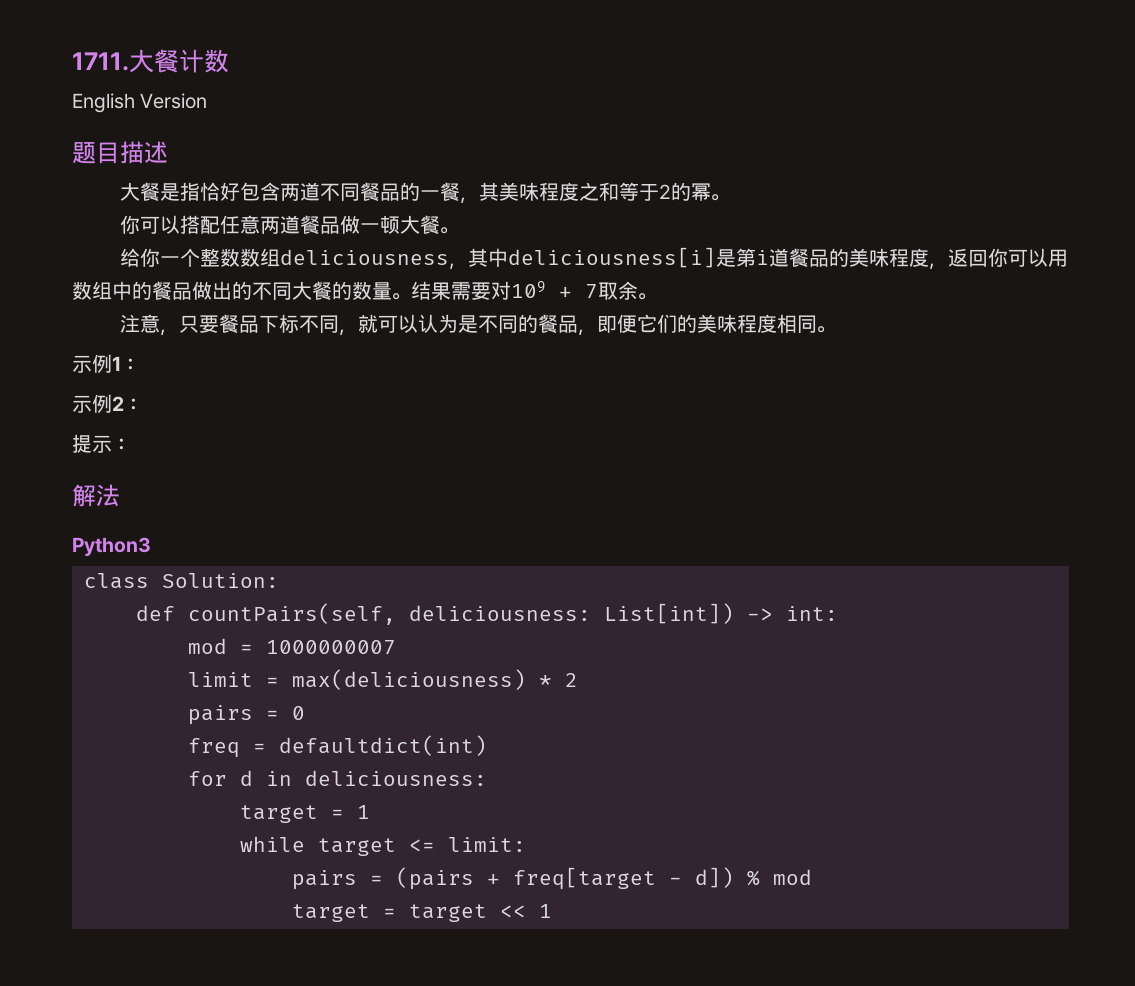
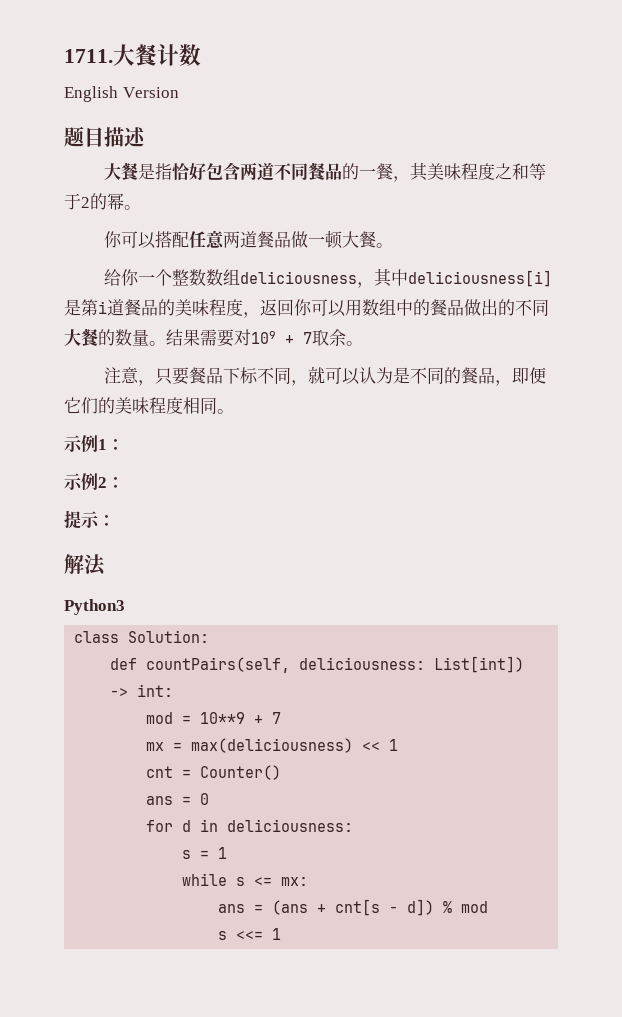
- mod = 1000000007
- limit = max(deliciousness) * 2
- pairs = 0
+ mod = 10**9 + 7
+ mx = max(deliciousness) << 1
+ cnt = Counter()
+ ans = 0
- freq = defaultdict(int)
- target = 1
+ s = 1
- while target <= limit:
- pairs = (pairs + freq[target - d]) % mod
+ while s <= mx:
+ ans = (ans + cnt[s - d]) % mod
- target = target << 1
+ s <<= 1

